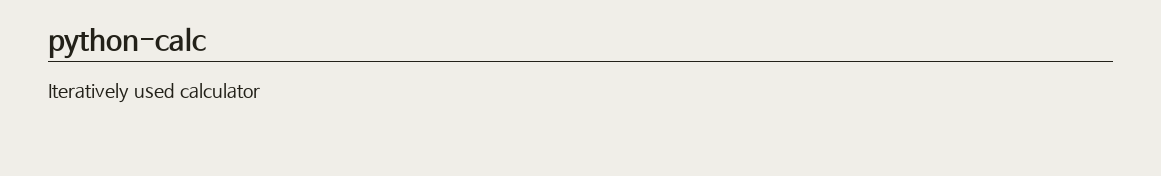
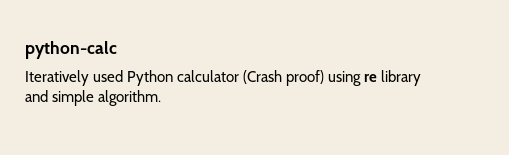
- Iteratively used calculator
+ Iteratively used Python calculator (Crash proof) using re library and simple algorithm.

